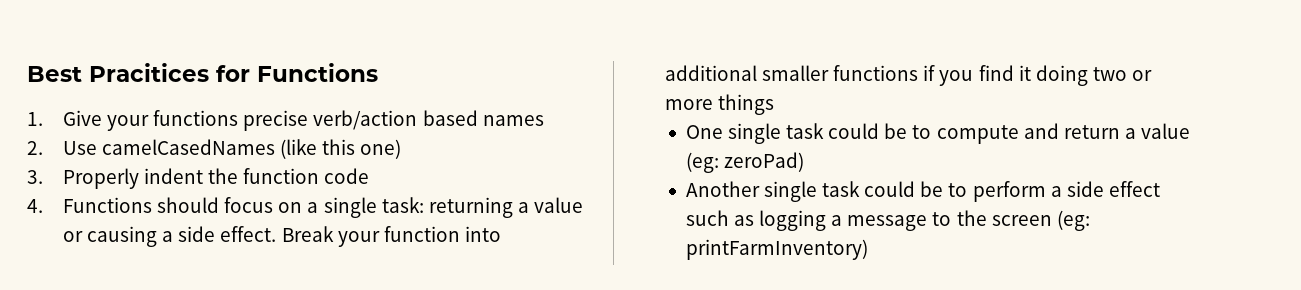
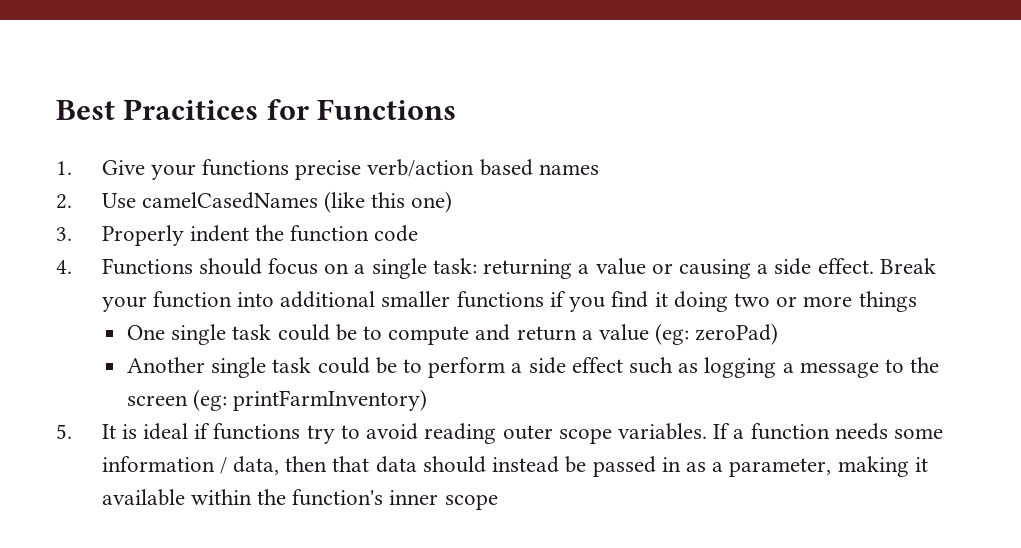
+ 5. It is ideal if functions try to avoid reading outer scope variables. If a function needs some information / data, then that data should instead be passed in as a parameter, making it available within the function's inner scope

